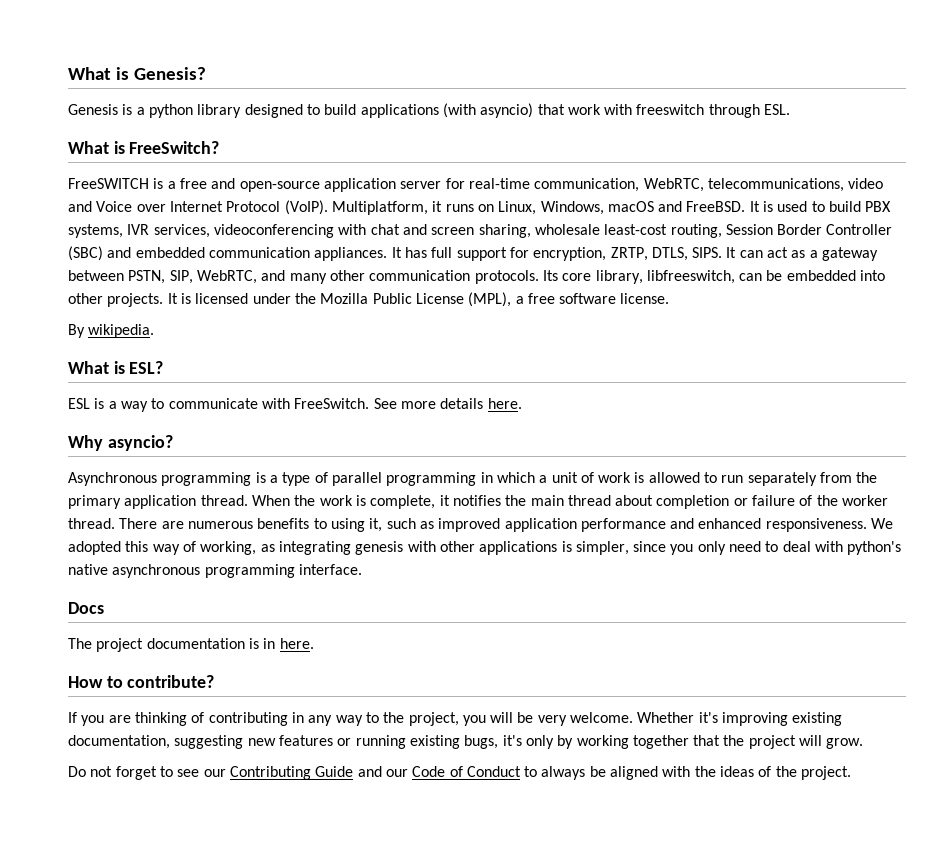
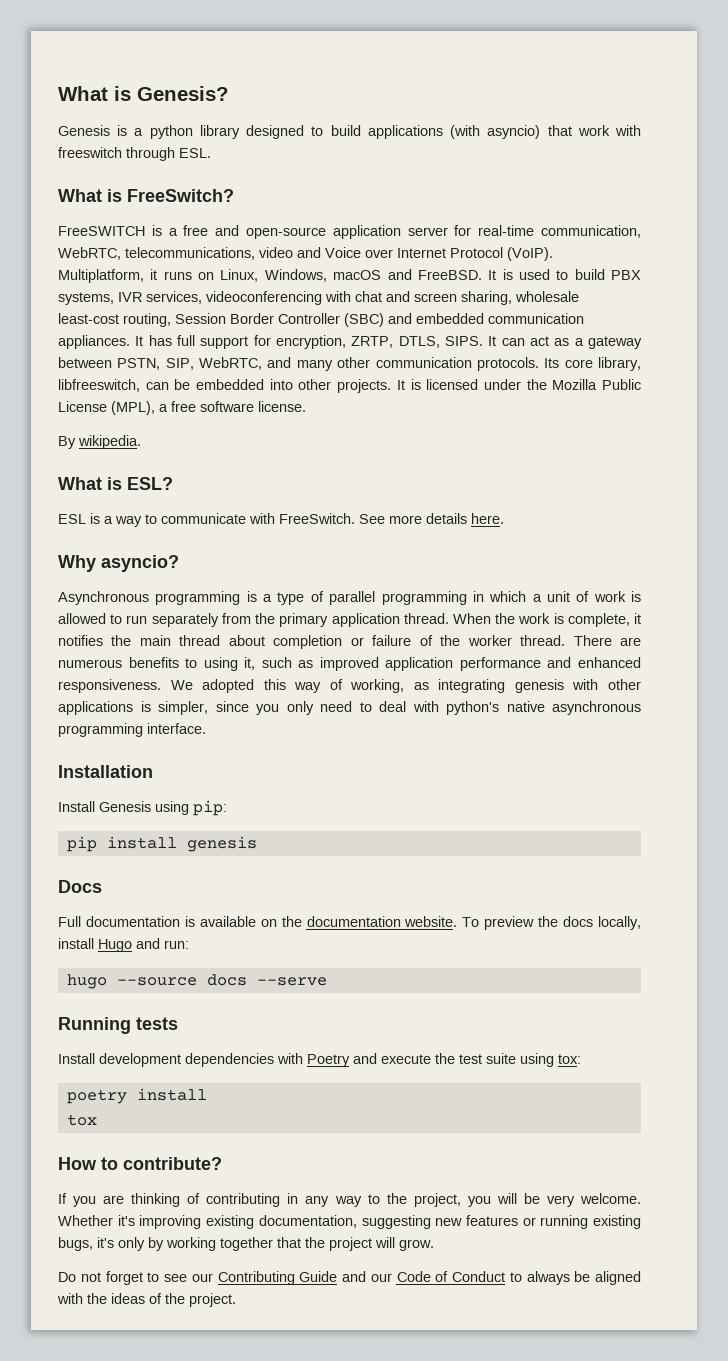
+ Installation
+ Install Genesis using pip:
+ pip install genesis
  Docs
- The project documentation is in here.
+ Full documentation is available on the documentation website. To preview the docs locally, install Hugo and run:
+ hugo --source docs --serve
+ Running tests
+ Install development dependencies with Poetry and execute the test suite using tox:
+ poetry install
+ tox

